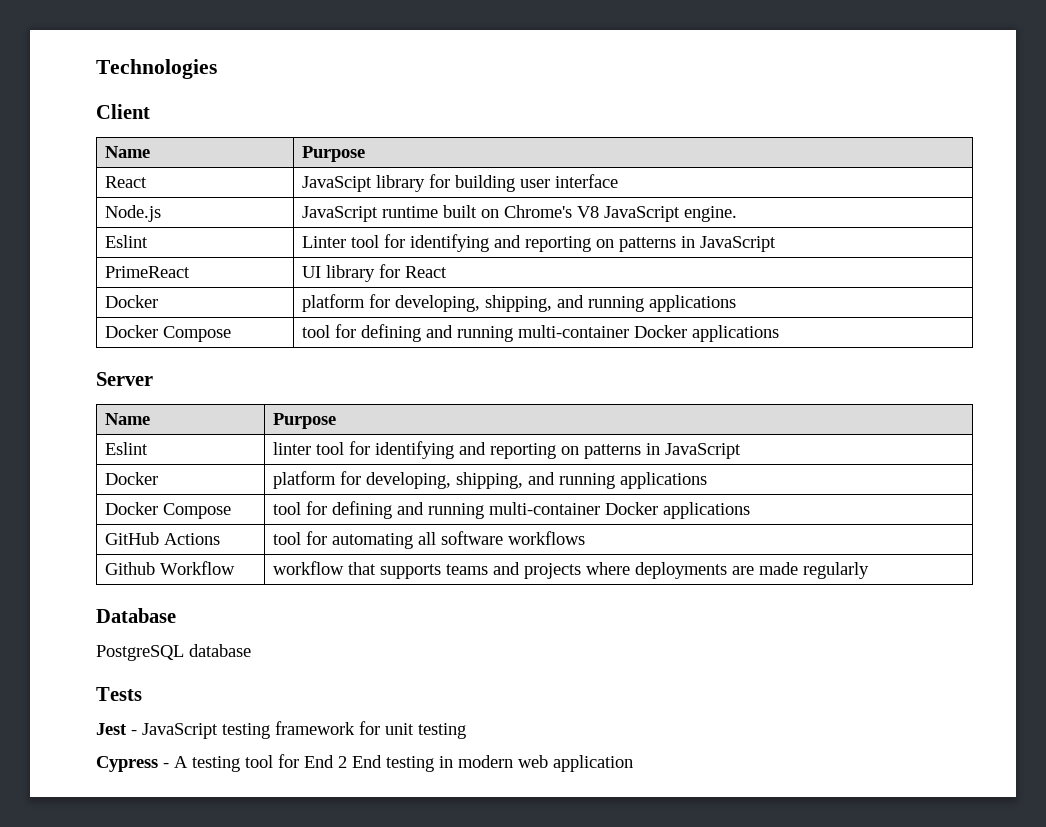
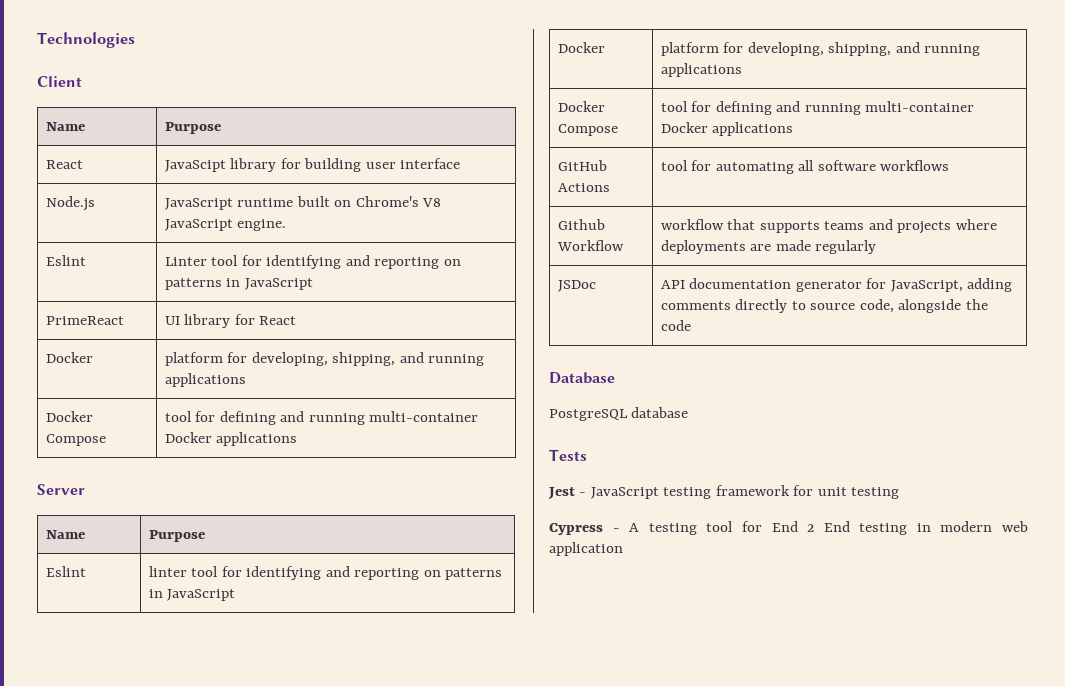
+ JSDoc | API documentation generator for JavaScript, adding comments directly to source code, alongside the code

